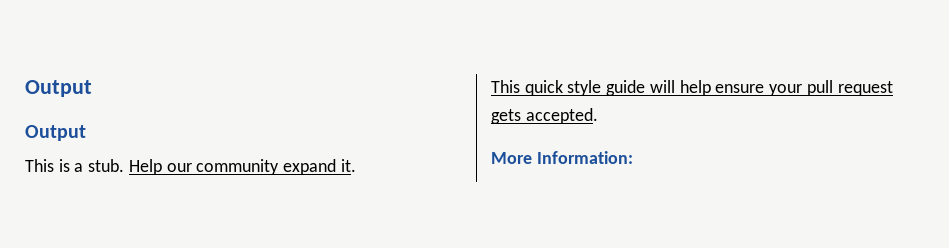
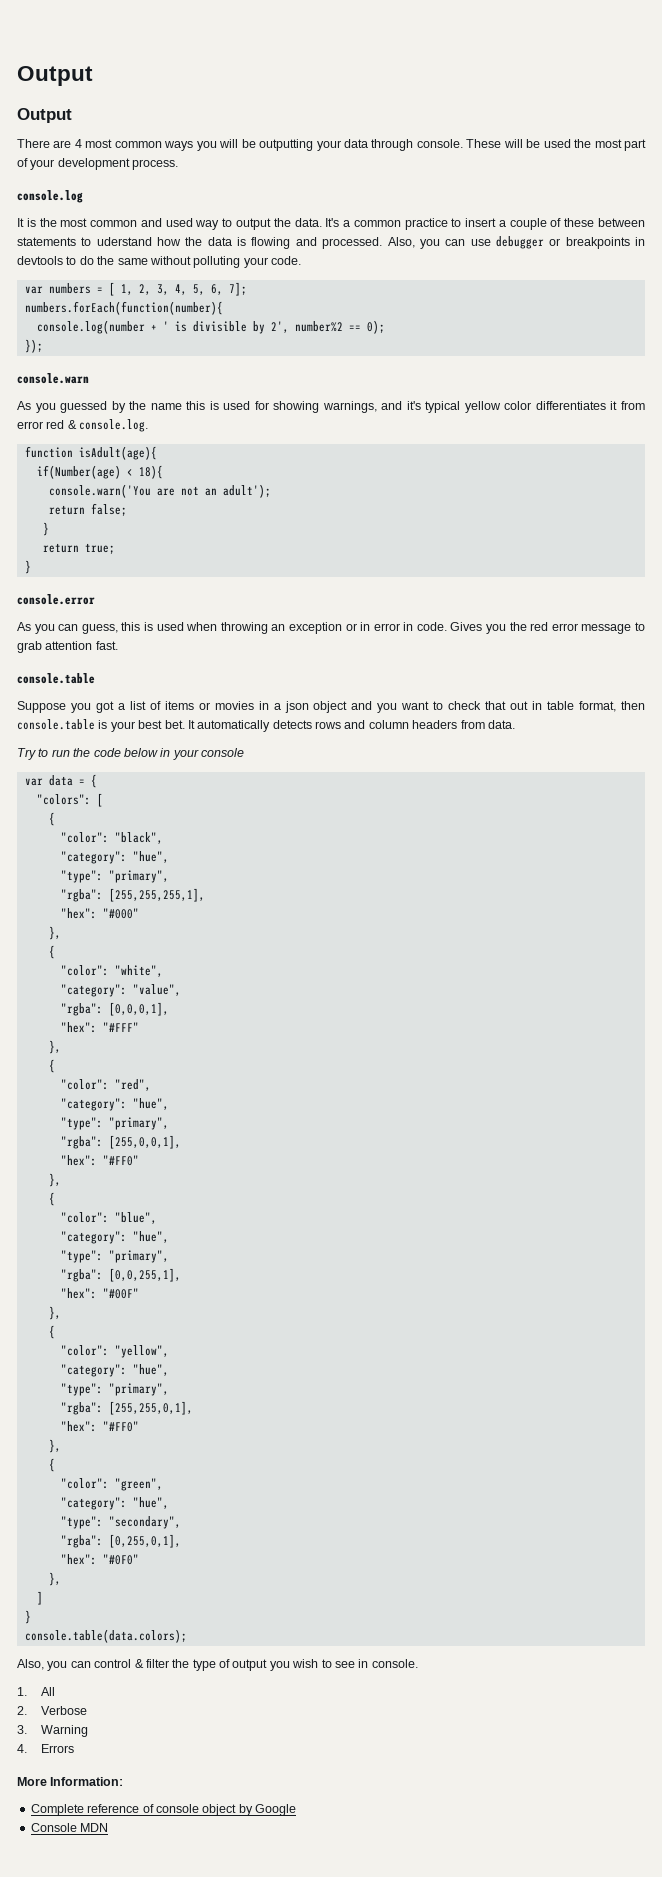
- This is a stub. Help our community expand it.
- This quick style guide will help ensure your pull request gets accepted.
+ There are 4 most common ways you will be outputting your data through console. These will be used the most part of your development process.
+ console.log
+ It is the most common and used way to output the data. It's a common practice to insert a couple of these between statements to uderstand how the data is flowing and processed. Also, you can use debugger or breakpoints in devtools to do the same without polluting your code.
+ var numbers = [ 1, 2, 3, 4, 5, 6, 7];
+ numbers.forEach(function(number){
+ console.log(number + ' is divisible by 2', number%2 == 0);
+ });
+ console.warn
+ As you guessed by the name this is used for showing warnings, and it's typical yellow color differentiates it from error red & console.log.
+ function isAdult(age){
+ if(Number(age) < 18){
+ console.warn('You are not an adult');
+ return false;
+ }
+ return true;
+ }
+ console.error
+ As you can guess, this is used when throwing an exception or in error in code. Gives you the red error message to grab attention fast.
+ console.table
+ Suppose you got a list of items or movies in a json object and you want to check that out in table format, then console.table is your best bet. It automatically detects rows and column headers from data.
+ Try to run the code below in your console
+ var data = {
+ "colors": [
+ {
+ "color": "black",
+ "category": "hue",
+ "type": "primary",
+ "rgba": [255,255,255,1],
+ "hex": "#000"
+ },
+ {
+ "color": "white",
+ "category": "value",
+ "rgba": [0,0,0,1],
+ "hex": "#FFF"
+ },
+ {
+ "color": "red",
+ "category": "hue",
+ "type": "primary",
+ "rgba": [255,0,0,1],
+ "hex": "#FF0"
+ },
+ {
+ "color": "blue",
+ "category": "hue",
+ "type": "primary",
+ "rgba": [0,0,255,1],
+ "hex": "#00F"
+ },
+ {
+ "color": "yellow",
+ "category": "hue",
+ "type": "primary",
+ "rgba": [255,255,0,1],
+ "hex": "#FF0"
+ },
+ {
+ "color": "green",
+ "category": "hue",
+ "type": "secondary",
+ "rgba": [0,255,0,1],
+ "hex": "#0F0"
+ },
+ ]
+ }
+ console.table(data.colors);
+ Also, you can control & filter the type of output you wish to see in console.
+ 1. All
+ 2. Verbose
+ 3. Warning
+ 4. Errors
  More Information:
+ Complete reference of console object by Google
+ Console MDN

